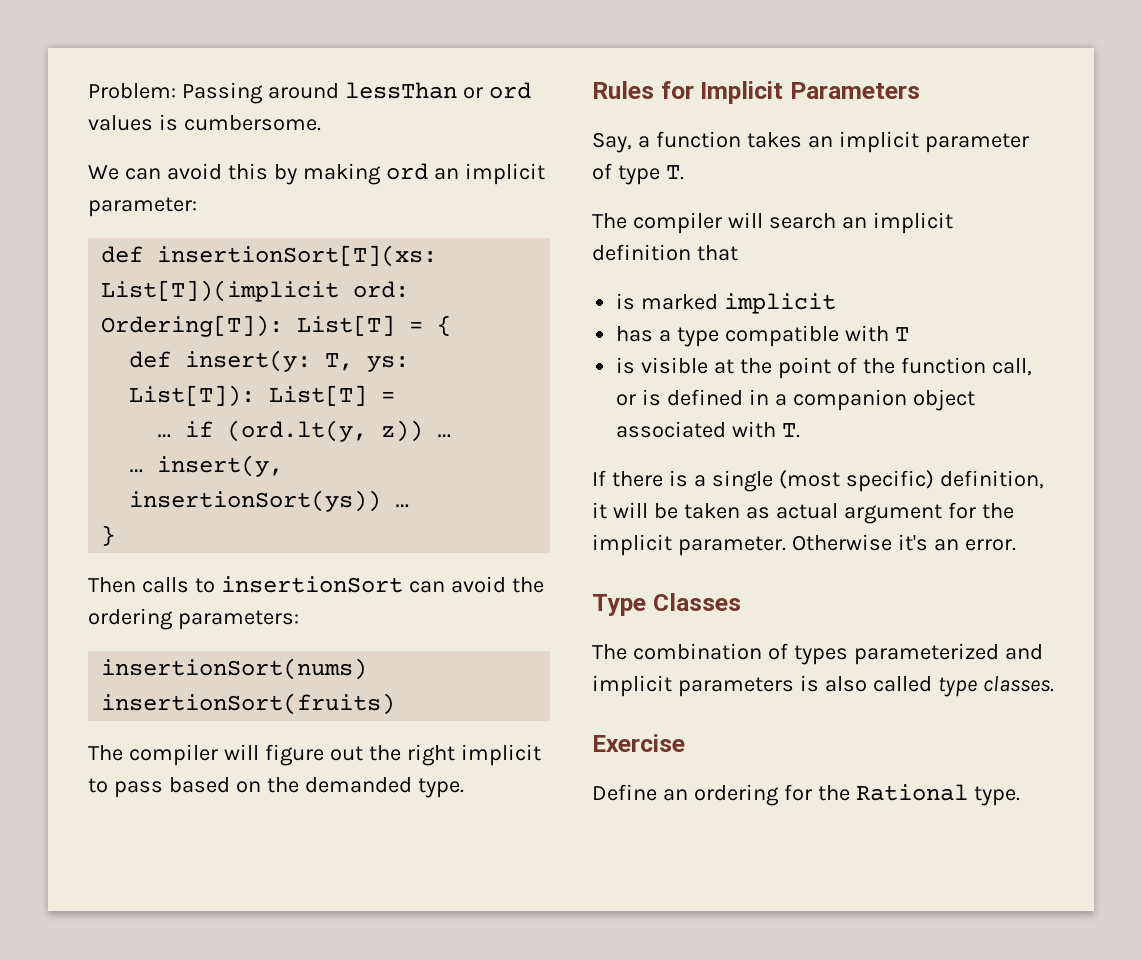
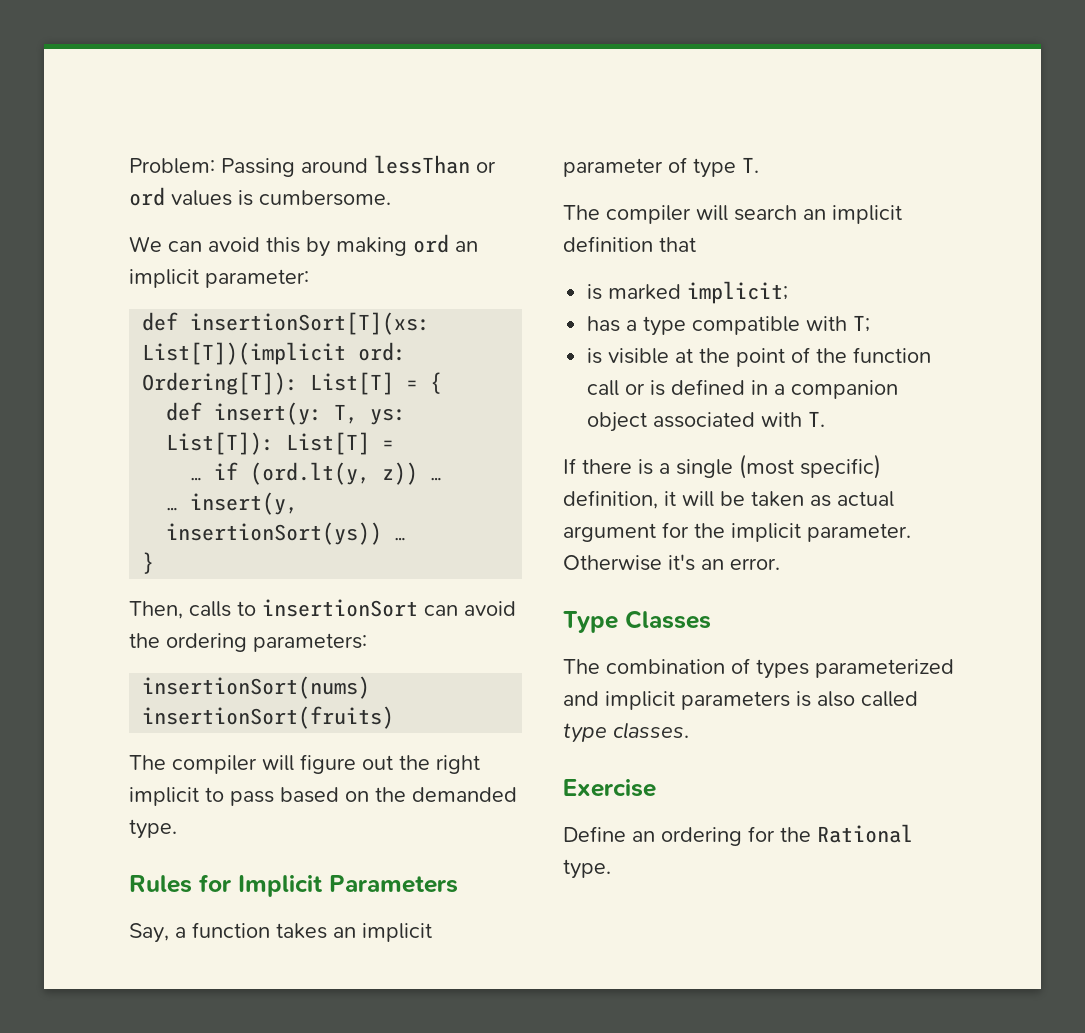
- Then calls to insertionSort can avoid the ordering parameters:
+ Then, calls to insertionSort can avoid the ordering parameters:
- is marked implicit
+ is marked implicit;
- has a type compatible with T
+ has a type compatible with T;
- is visible at the point of the function call, or is defined in a companion object associated with T.
+ is visible at the point of the function call or is defined in a companion object associated with T.

